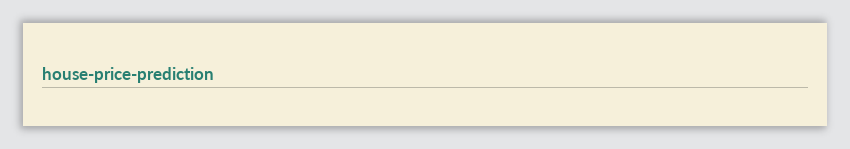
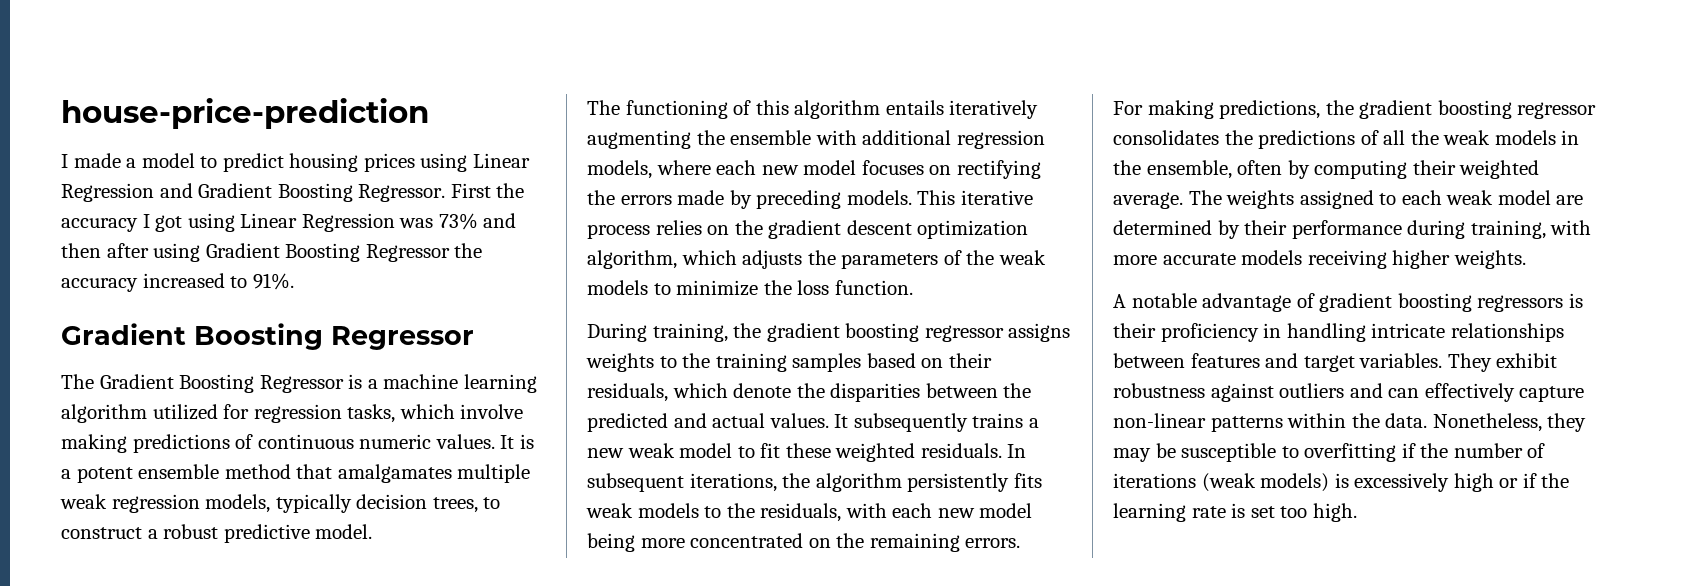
+ I made a model to predict housing prices using Linear Regression and Gradient Boosting Regressor. First the accuracy I got using Linear Regression was 73% and then after using Gradient Boosting Regressor the accuracy increased to 91%.
+ Gradient Boosting Regressor
+ The Gradient Boosting Regressor is a machine learning algorithm utilized for regression tasks, which involve making predictions of continuous numeric values. It is a potent ensemble method that amalgamates multiple weak regression models, typically decision trees, to construct a robust predictive model.
+ The functioning of this algorithm entails iteratively augmenting the ensemble with additional regression models, where each new model focuses on rectifying the errors made by preceding models. This iterative process relies on the gradient descent optimization algorithm, which adjusts the parameters of the weak models to minimize the loss function.
+ During training, the gradient boosting regressor assigns weights to the training samples based on their residuals, which denote the disparities between the predicted and actual values. It subsequently trains a new weak model to fit these weighted residuals. In subsequent iterations, the algorithm persistently fits weak models to the residuals, with each new model being more concentrated on the remaining errors.
+ For making predictions, the gradient boosting regressor consolidates the predictions of all the weak models in the ensemble, often by computing their weighted average. The weights assigned to each weak model are determined by their performance during training, with more accurate models receiving higher weights.
+ A notable advantage of gradient boosting regressors is their proficiency in handling intricate relationships between features and target variables. They exhibit robustness against outliers and can effectively capture non-linear patterns within the data. Nonetheless, they may be susceptible to overfitting if the number of iterations (weak models) is excessively high or if the learning rate is set too high.

